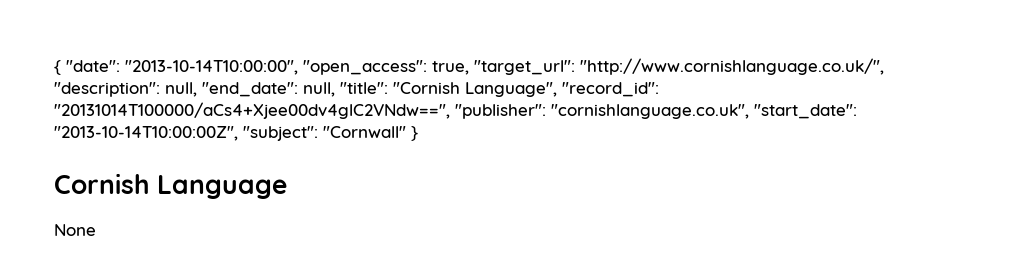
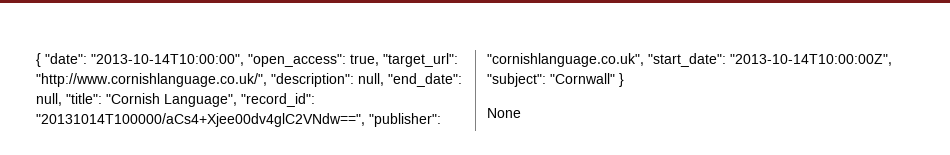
- Cornish Language

